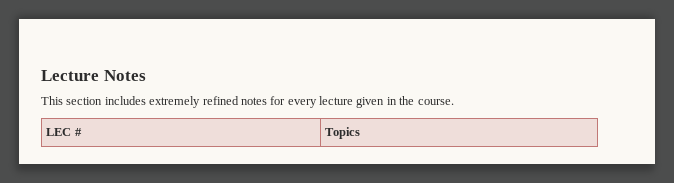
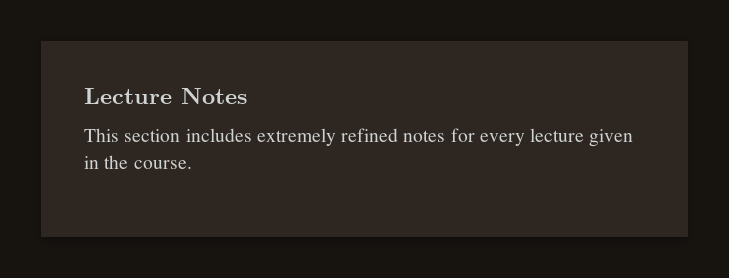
- LEC # | Topics

